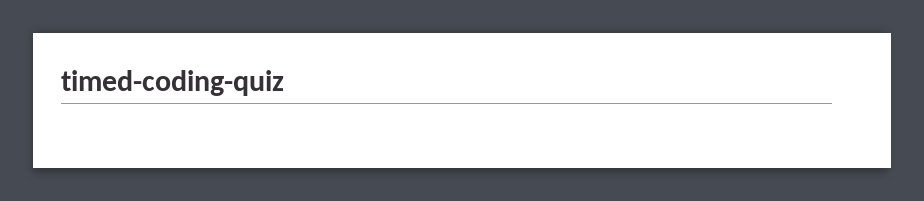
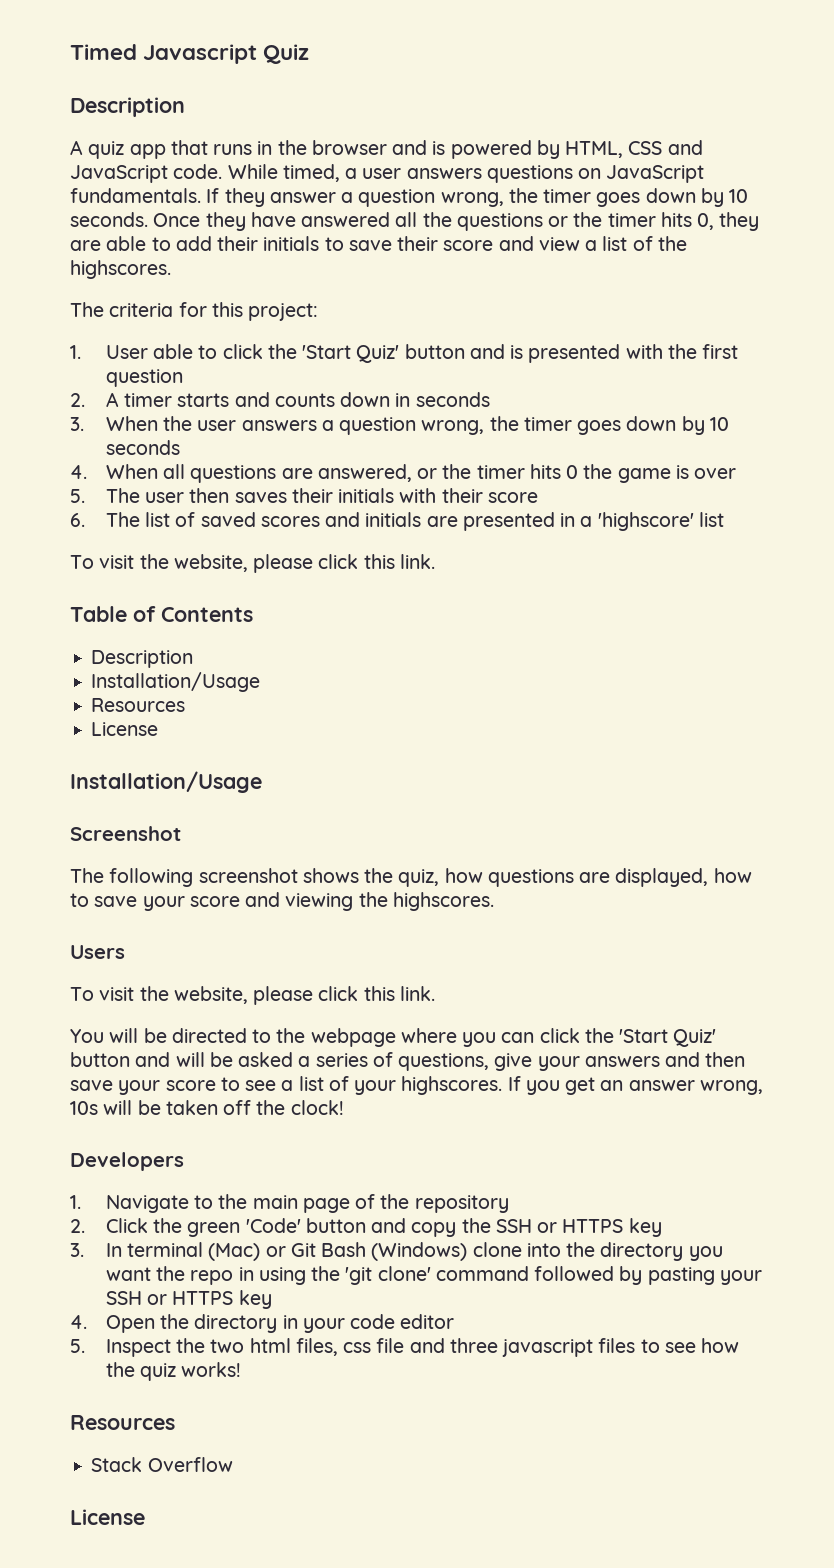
- timed-coding-quiz
+ Timed Javascript Quiz
+ Description
+ A quiz app that runs in the browser and is powered by HTML, CSS and JavaScript code. While timed, a user answers questions on JavaScript fundamentals. If they answer a question wrong, the timer goes down by 10 seconds. Once they have answered all the questions or the timer hits 0, they are able to add their initials to save their score and view a list of the highscores.
+ The criteria for this project:
+ 1. User able to click the 'Start Quiz' button and is presented with the first question
+ 2. A timer starts and counts down in seconds
+ 3. When the user answers a question wrong, the timer goes down by 10 seconds
+ 4. When all questions are answered, or the timer hits 0 the game is over
+ 5. The user then saves their initials with their score
+ 6. The list of saved scores and initials are presented in a 'highscore' list
+ To visit the website, please click this link.
+ Table of Contents
+ Description
+ Installation/Usage
+ Resources
+ License
+ Installation/Usage
+ Screenshot
+ The following screenshot shows the quiz, how questions are displayed, how to save your score and viewing the highscores.
+ Users
+ To visit the website, please click this link.
+ You will be directed to the webpage where you can click the 'Start Quiz' button and will be asked a series of questions, give your answers and then save your score to see a list of your highscores. If you get an answer wrong, 10s will be taken off the clock!
+ Developers
+ 1. Navigate to the main page of the repository
+ 2. Click the green 'Code' button and copy the SSH or HTTPS key
+ 3. In terminal (Mac) or Git Bash (Windows) clone into the directory you want the repo in using the 'git clone' command followed by pasting your SSH or HTTPS key
+ 4. Open the directory in your code editor
+ 5. Inspect the two html files, css file and three javascript files to see how the quiz works!
+ Resources
+ Stack Overflow
+ License

